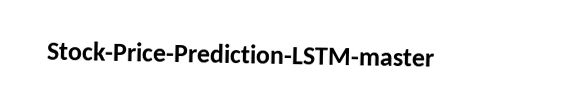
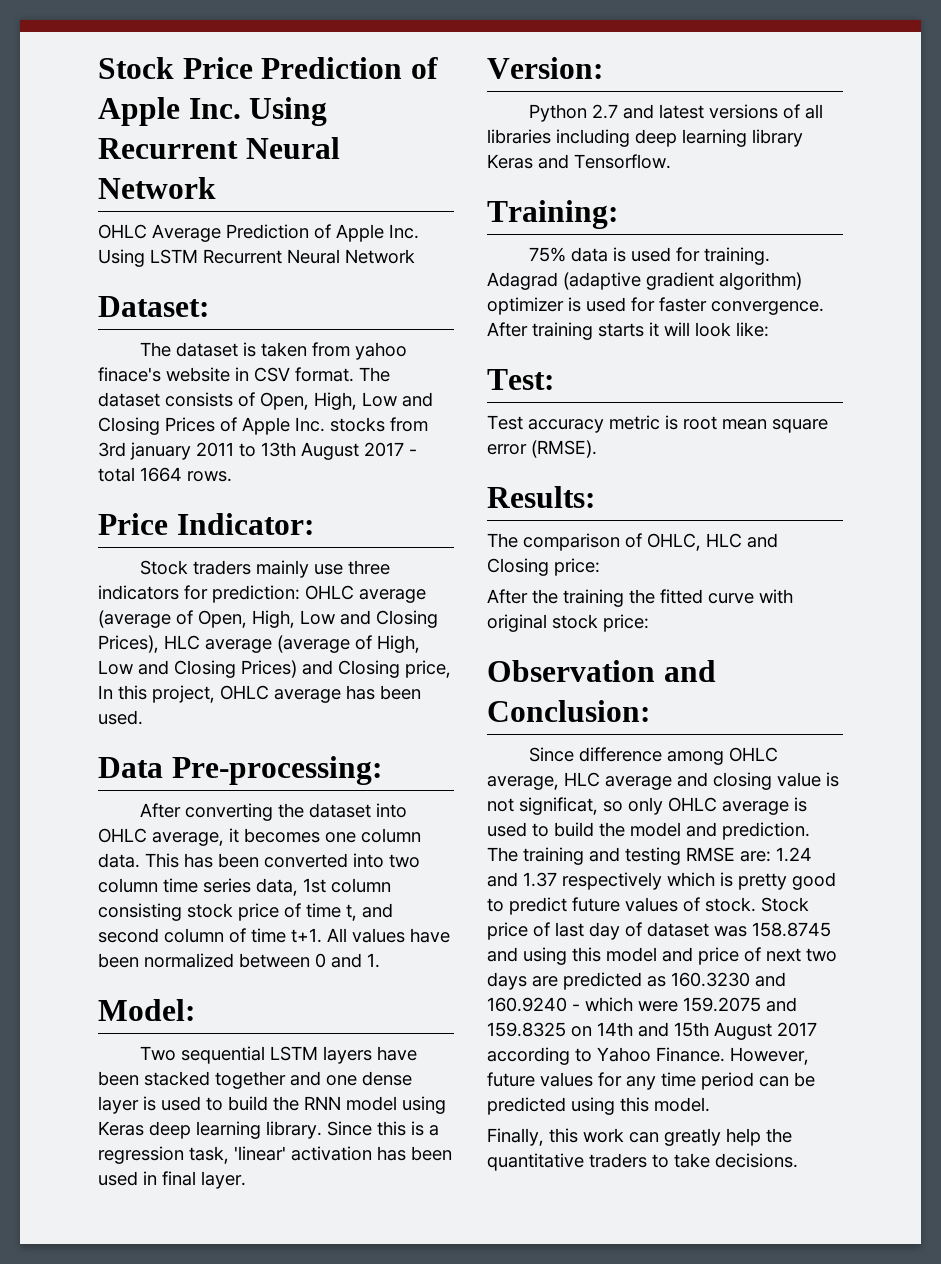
- Stock-Price-Prediction-LSTM-master
+ Stock Price Prediction of Apple Inc. Using Recurrent Neural Network
+ OHLC Average Prediction of Apple Inc. Using LSTM Recurrent Neural Network
+ Dataset:
+ The dataset is taken from yahoo finace's website in CSV format. The dataset consists of Open, High, Low and Closing Prices of Apple Inc. stocks from 3rd january 2011 to 13th August 2017 - total 1664 rows.
+ Price Indicator:
+ Stock traders mainly use three indicators for prediction: OHLC average (average of Open, High, Low and Closing Prices), HLC average (average of High, Low and Closing Prices) and Closing price, In this project, OHLC average has been used.
+ Data Pre-processing:
+ After converting the dataset into OHLC average, it becomes one column data. This has been converted into two column time series data, 1st column consisting stock price of time t, and second column of time t+1. All values have been normalized between 0 and 1.
+ Model:
+ Two sequential LSTM layers have been stacked together and one dense layer is used to build the RNN model using Keras deep learning library. Since this is a regression task, 'linear' activation has been used in final layer.
+ Version:
+ Python 2.7 and latest versions of all libraries including deep learning library Keras and Tensorflow.
+ Training:
+ 75% data is used for training. Adagrad (adaptive gradient algorithm) optimizer is used for faster convergence. After training starts it will look like:
+ Test:
+ Test accuracy metric is root mean square error (RMSE).
+ Results:
+ The comparison of OHLC, HLC and Closing price:
+ After the training the fitted curve with original stock price:
+ Observation and Conclusion:
+ Since difference among OHLC average, HLC average and closing value is not significat, so only OHLC average is used to build the model and prediction. The training and testing RMSE are: 1.24 and 1.37 respectively which is pretty good to predict future values of stock. Stock price of last day of dataset was 158.8745 and using this model and price of next two days are predicted as 160.3230 and 160.9240 - which were 159.2075 and 159.8325 on 14th and 15th August 2017 according to Yahoo Finance. However, future values for any time period can be predicted using this model.
+ Finally, this work can greatly help the quantitative traders to take decisions.

